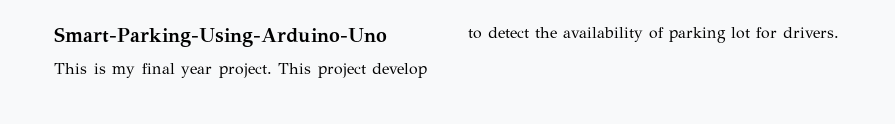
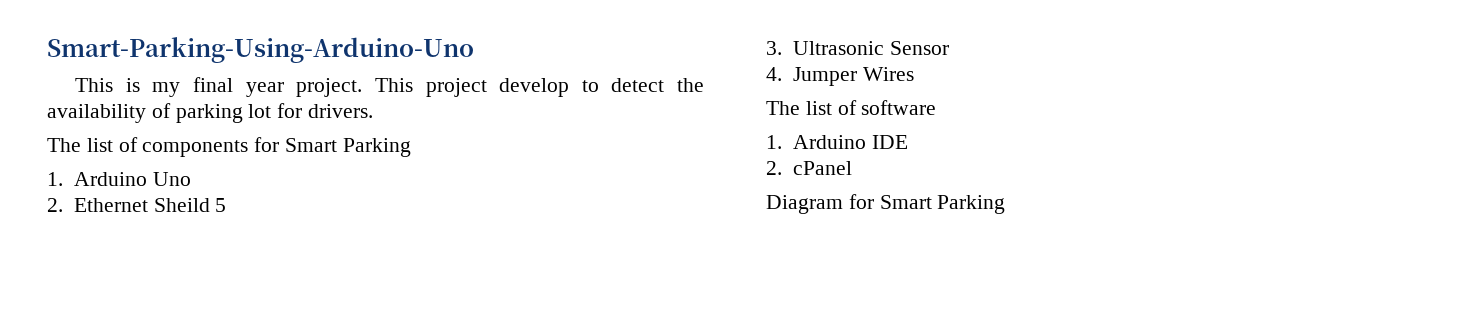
+ The list of components for Smart Parking
+ 1. Arduino Uno
+ 2. Ethernet Sheild 5
+ 3. Ultrasonic Sensor
+ 4. Jumper Wires
+ The list of software
+ 1. Arduino IDE
+ 2. cPanel
+ Diagram for Smart Parking

